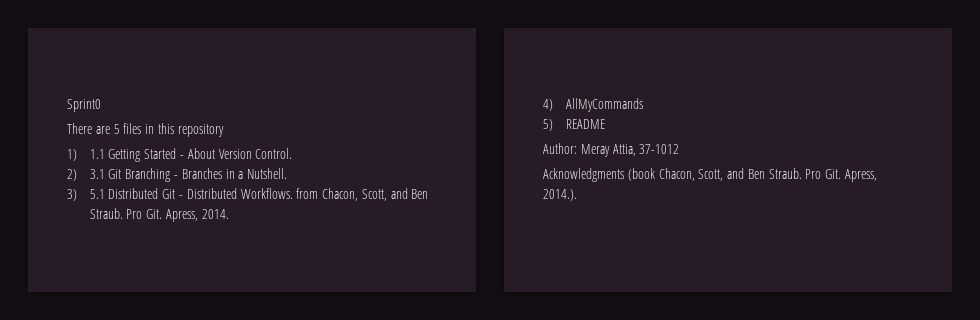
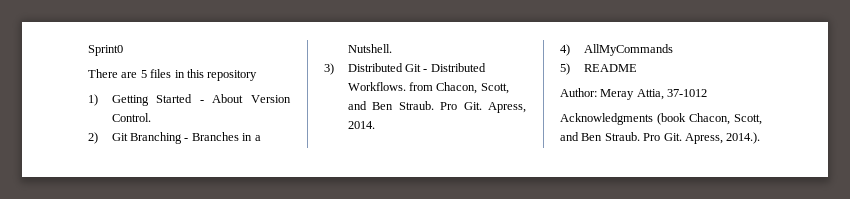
- 1) 1.1 Getting Started - About Version Control.
+ 1) Getting Started - About Version Control.
- 2) 3.1 Git Branching - Branches in a Nutshell.
+ 2) Git Branching - Branches in a Nutshell.
- 3) 5.1 Distributed Git - Distributed Workflows. from Chacon, Scott, and Ben Straub.
+ 3) Distributed Git - Distributed Workflows. from Chacon, Scott, and Ben Straub.

